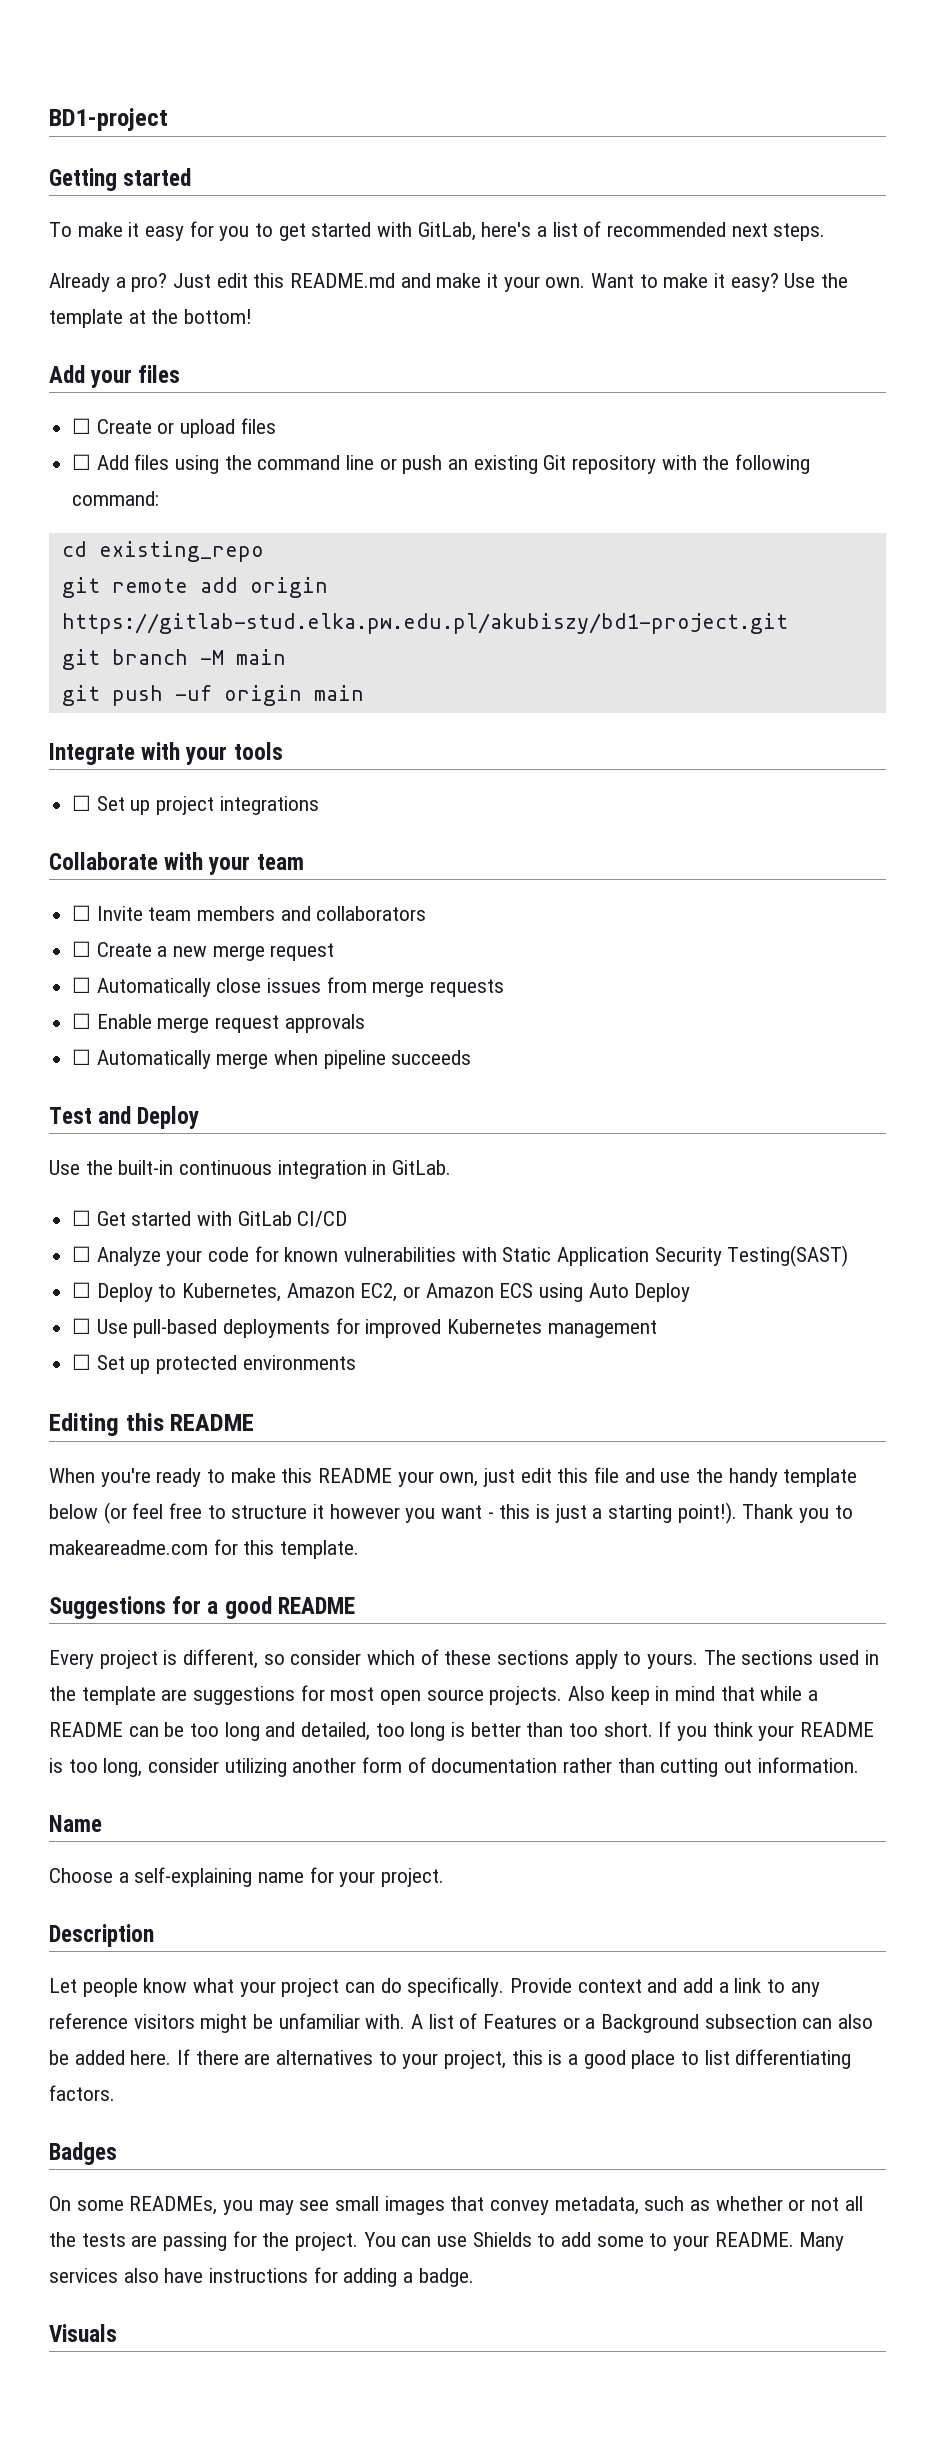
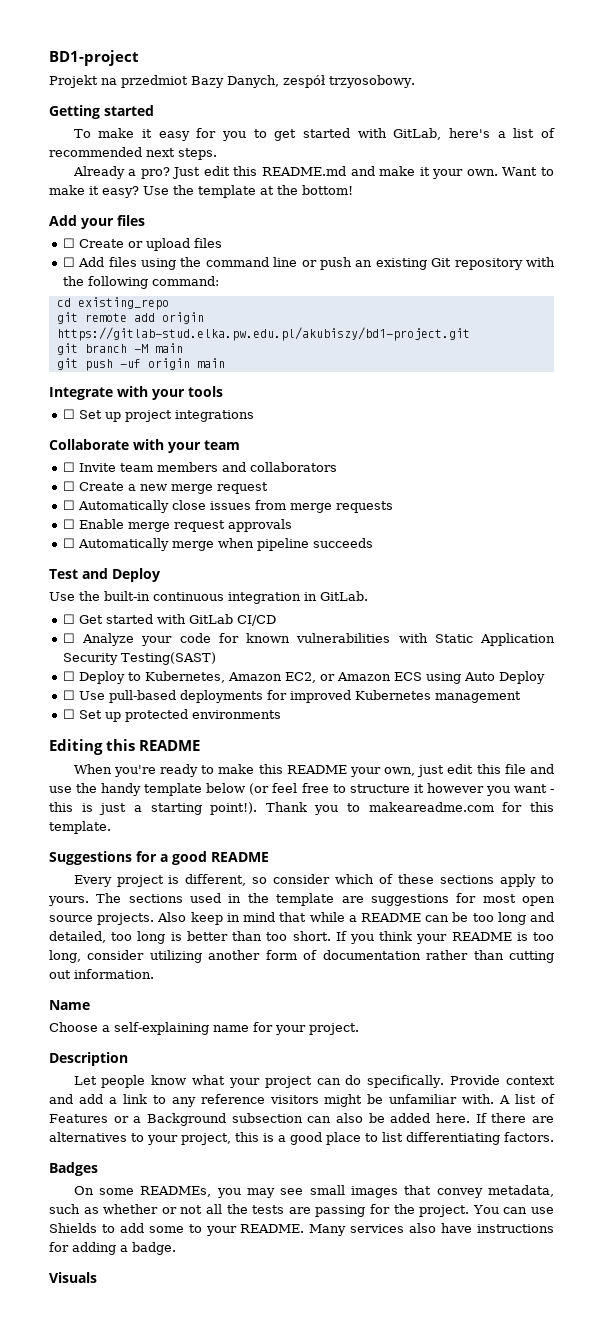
+ Projekt na przedmiot Bazy Danych, zespół trzyosobowy.

